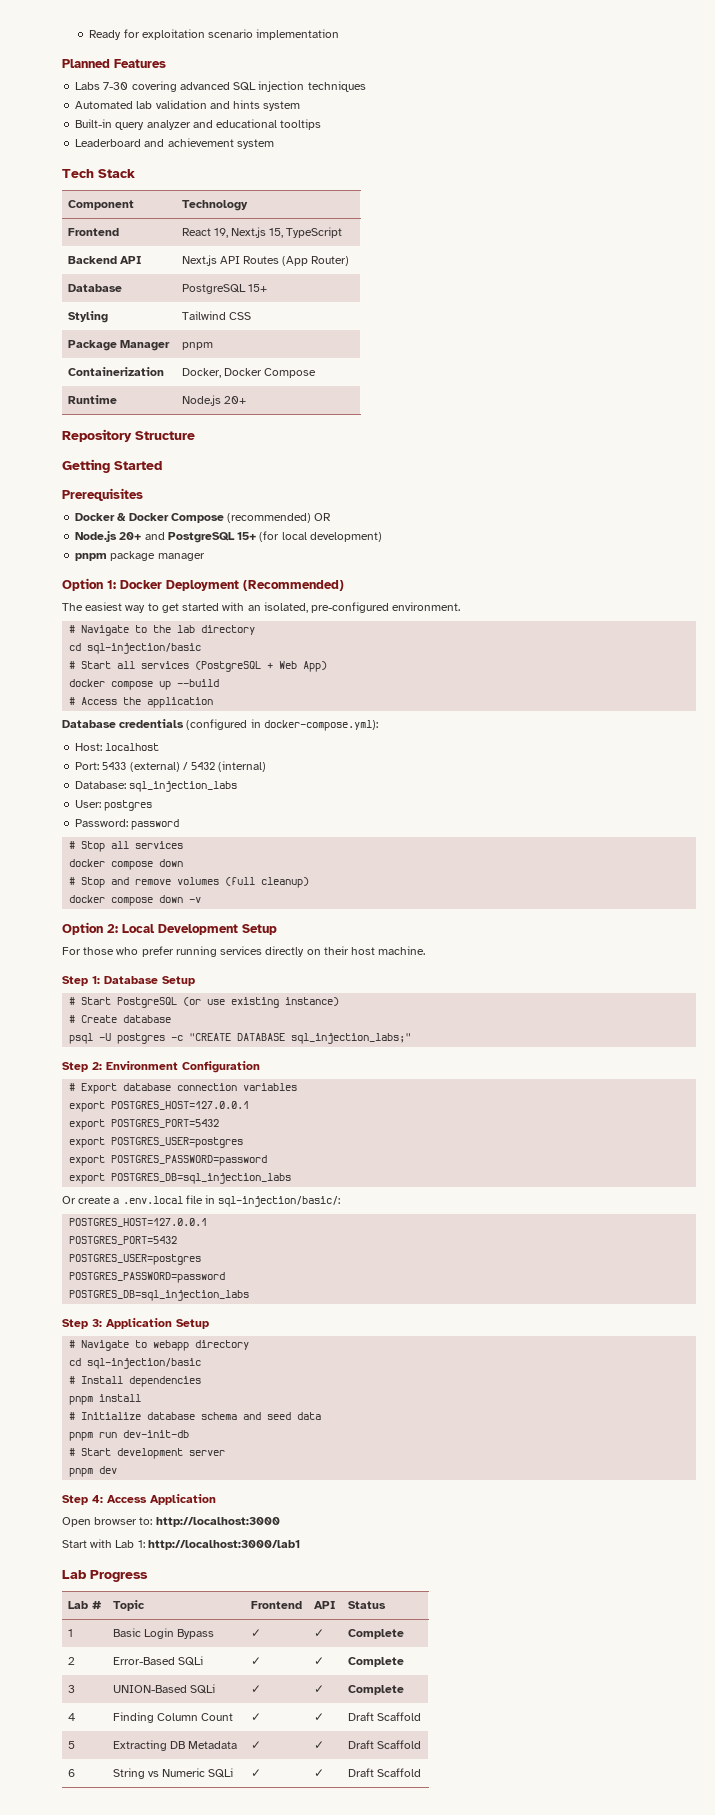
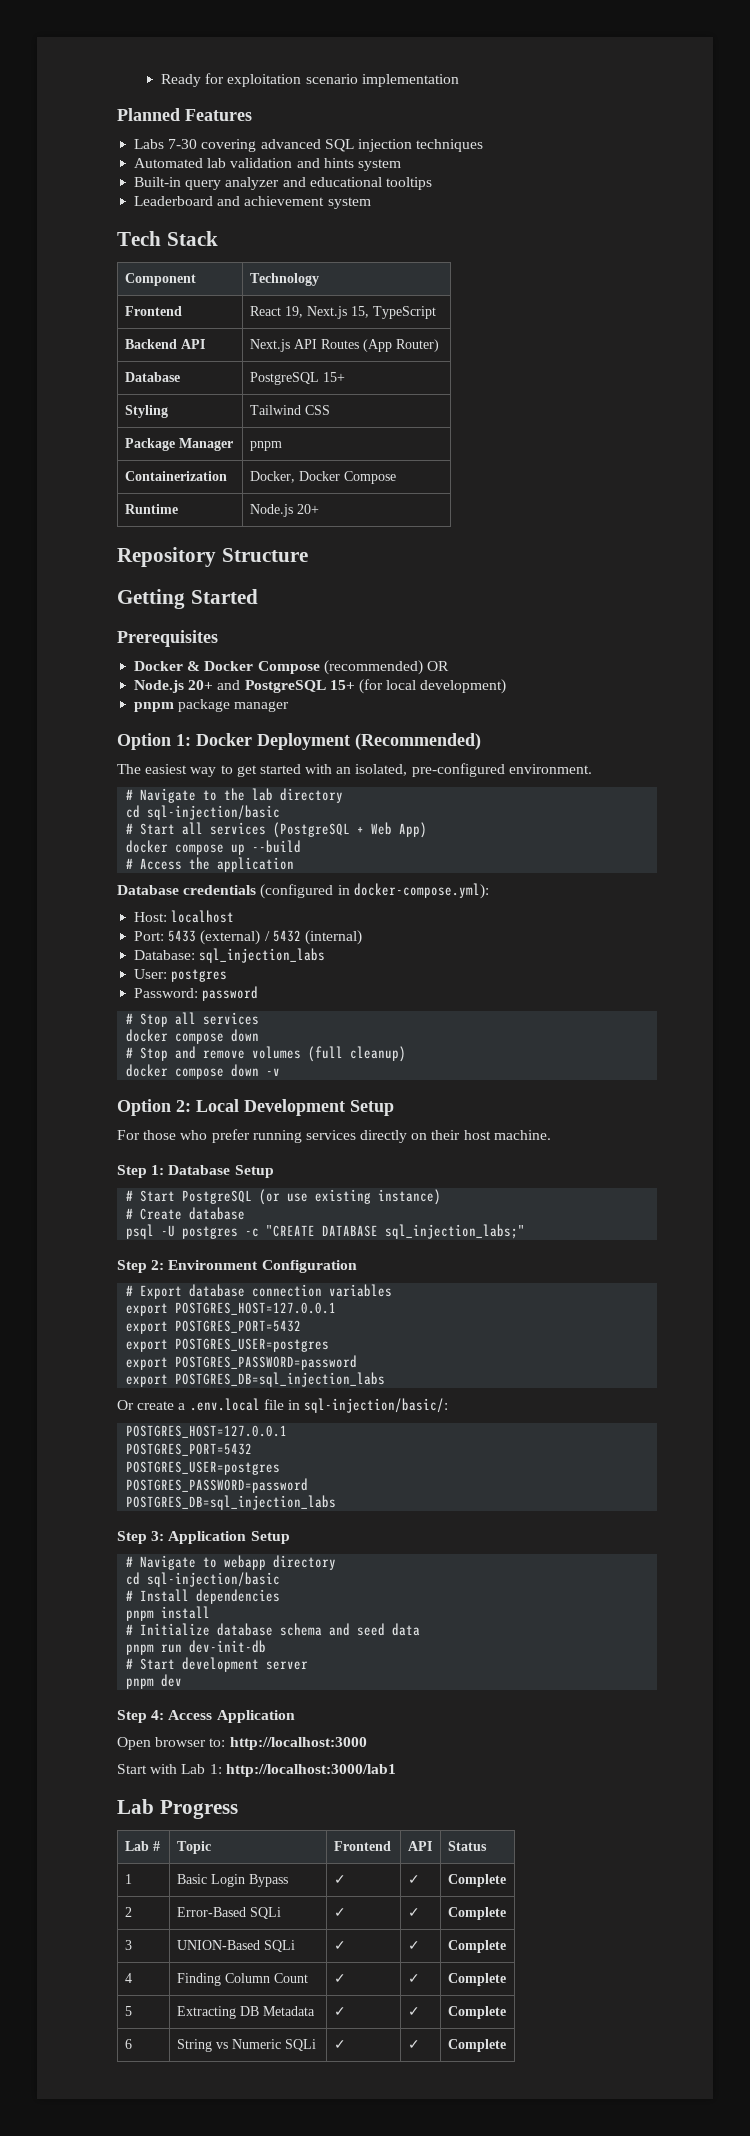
- 4 | Finding Column Count | ✓ | ✓ | Draft Scaffold
+ 4 | Finding Column Count | ✓ | ✓ | Complete
- 5 | Extracting DB Metadata | ✓ | ✓ | Draft Scaffold
+ 5 | Extracting DB Metadata | ✓ | ✓ | Complete
- 6 | String vs Numeric SQLi | ✓ | ✓ | Draft Scaffold
+ 6 | String vs Numeric SQLi | ✓ | ✓ | Complete

